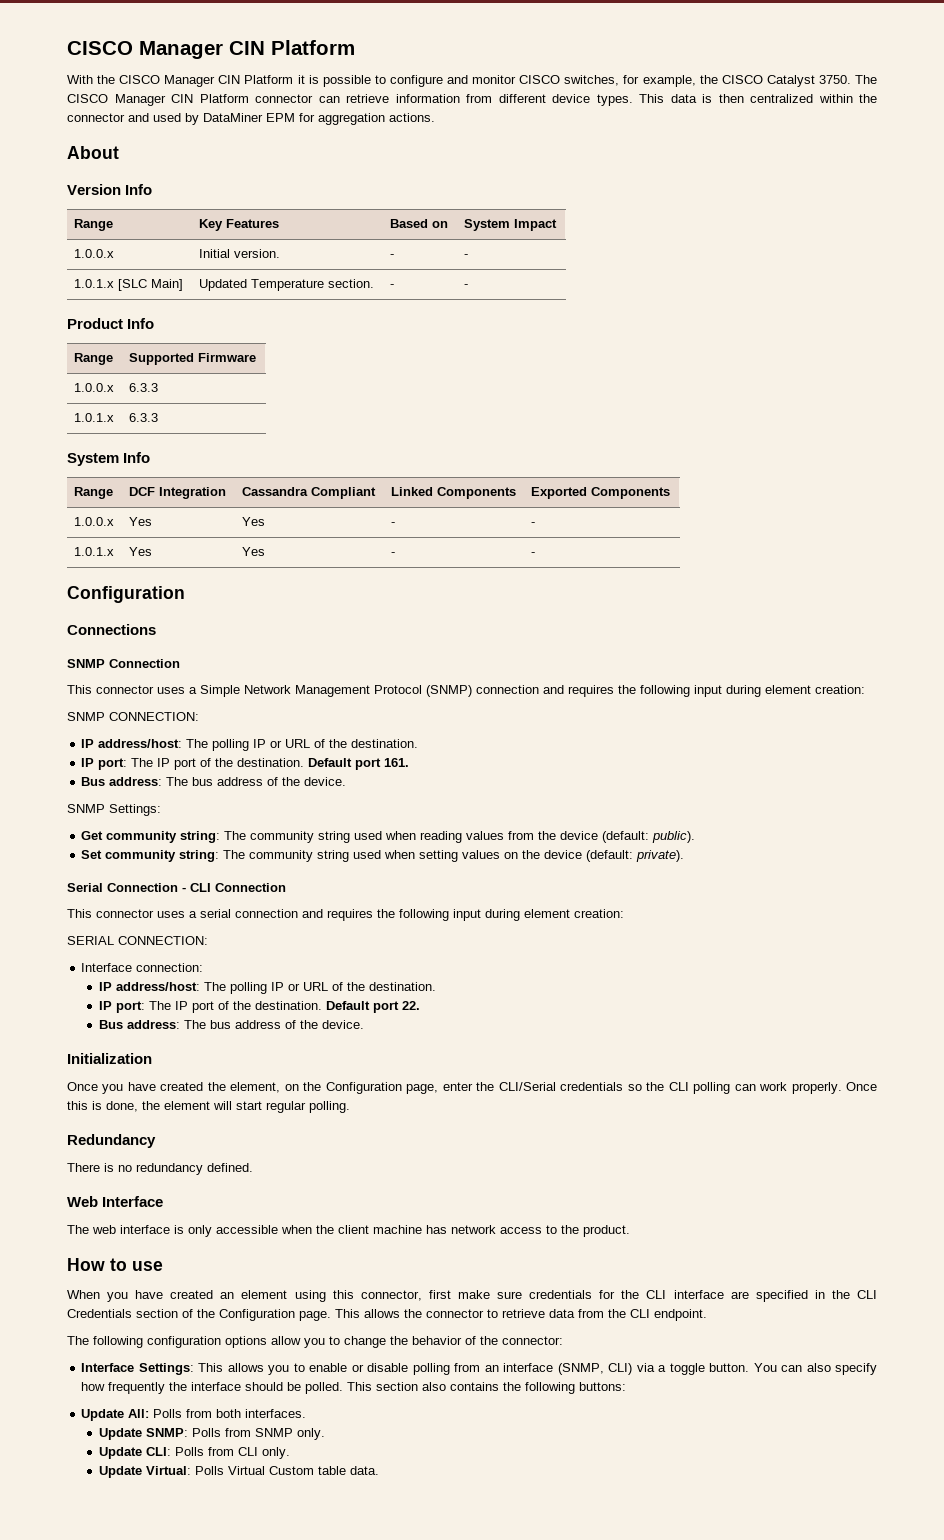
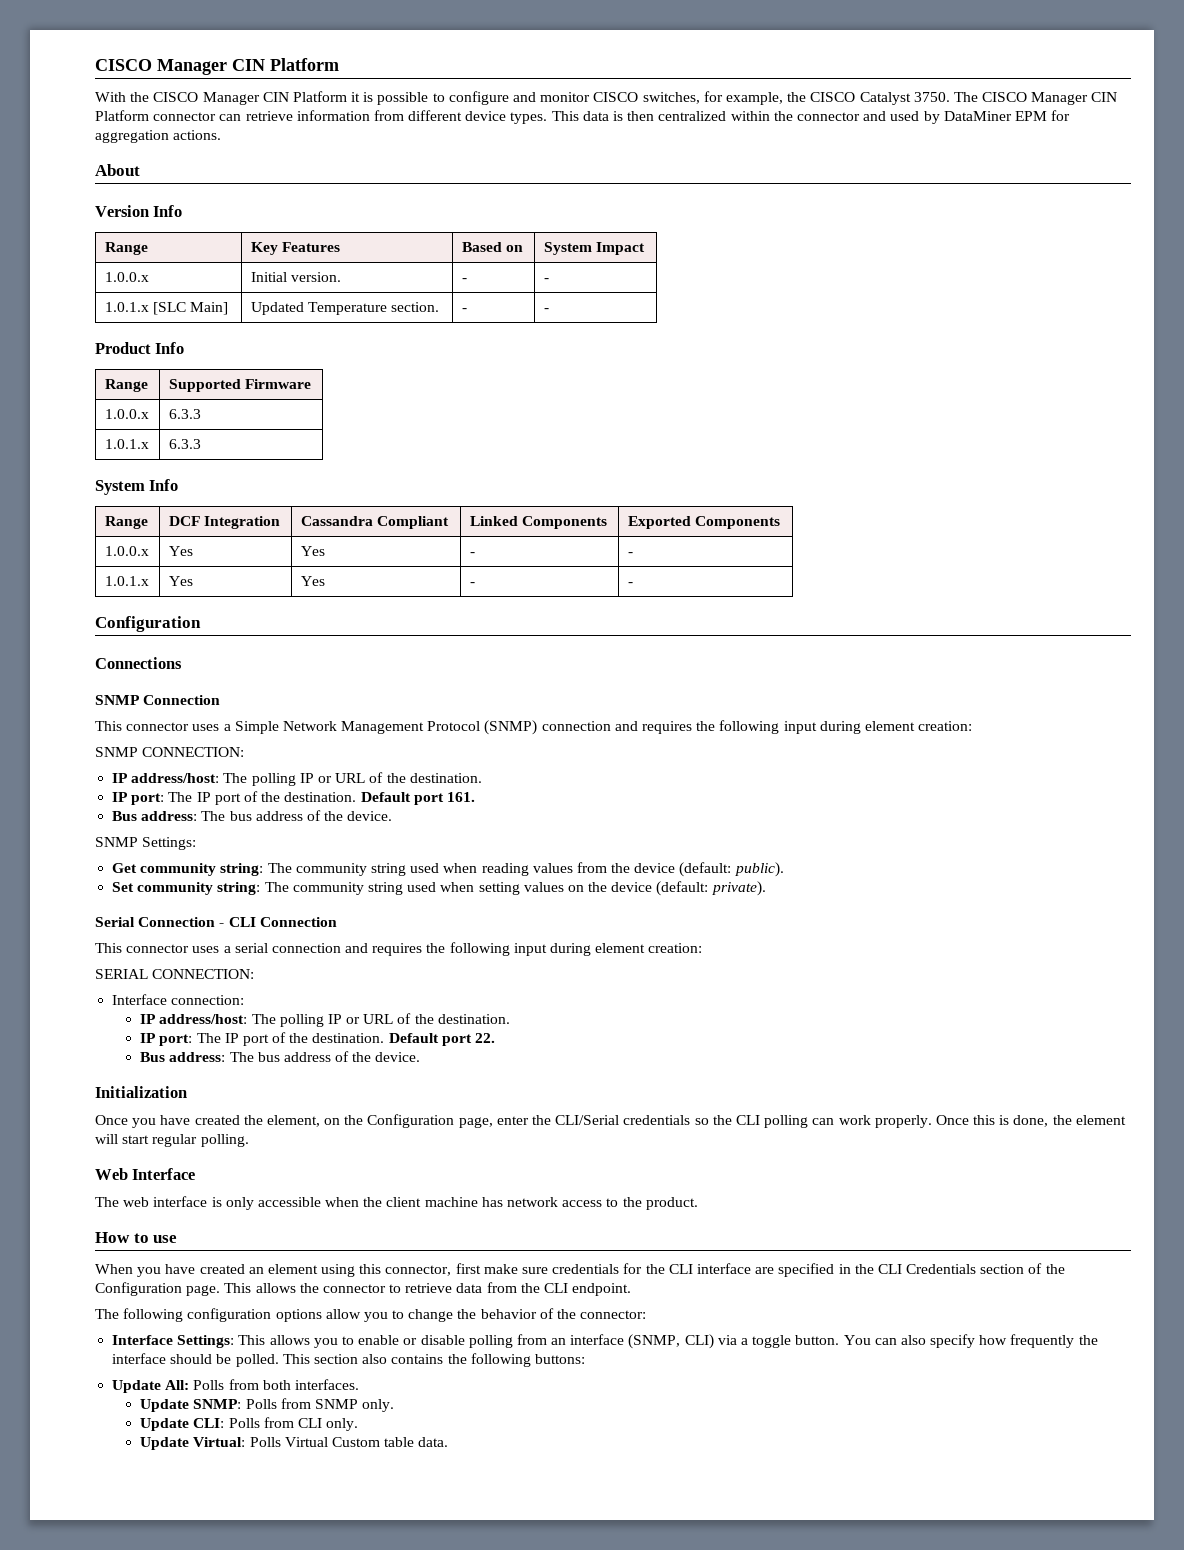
- Redundancy
- There is no redundancy defined.

